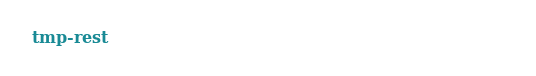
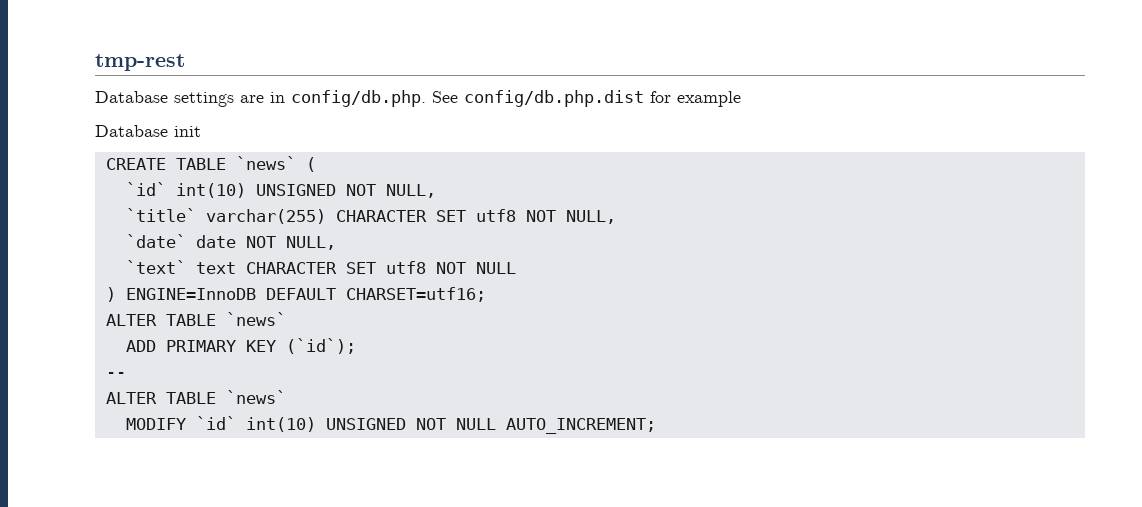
+ Database settings are in config/db.php. See config/db.php.dist for example
+ Database init
+ CREATE TABLE `news` (
+ `id` int(10) UNSIGNED NOT NULL,
+ `title` varchar(255) CHARACTER SET utf8 NOT NULL,
+ `date` date NOT NULL,
+ `text` text CHARACTER SET utf8 NOT NULL
+ ) ENGINE=InnoDB DEFAULT CHARSET=utf16;
+ ALTER TABLE `news`
+ ADD PRIMARY KEY (`id`);
+ --
+ ALTER TABLE `news`
+ MODIFY `id` int(10) UNSIGNED NOT NULL AUTO_INCREMENT;

